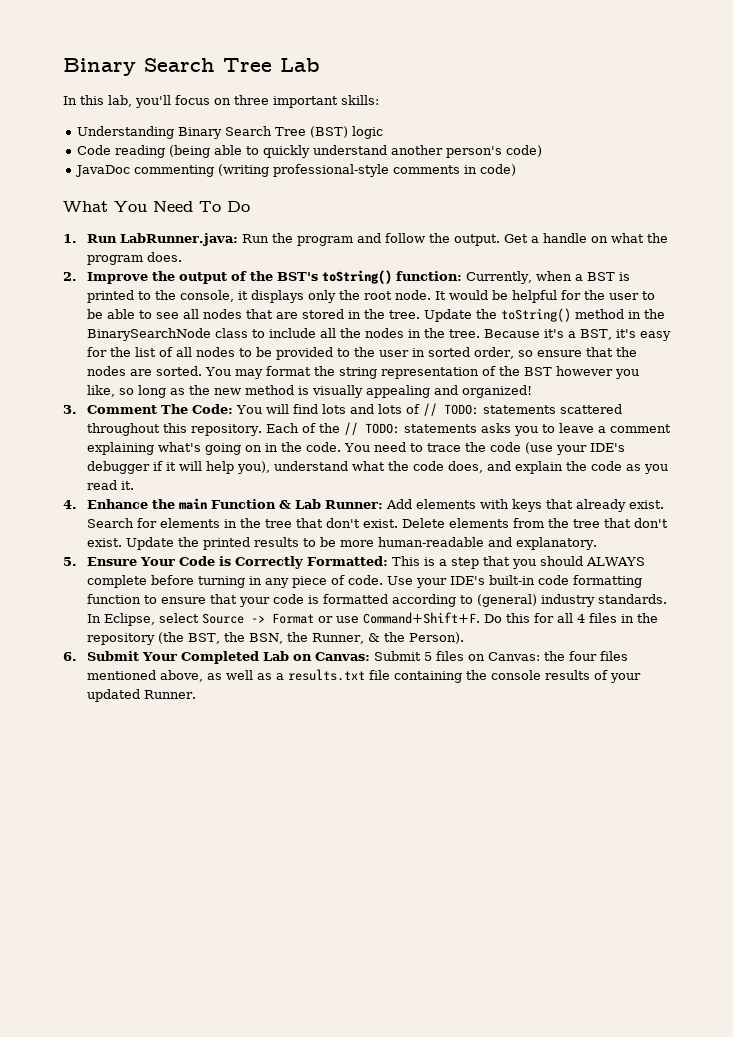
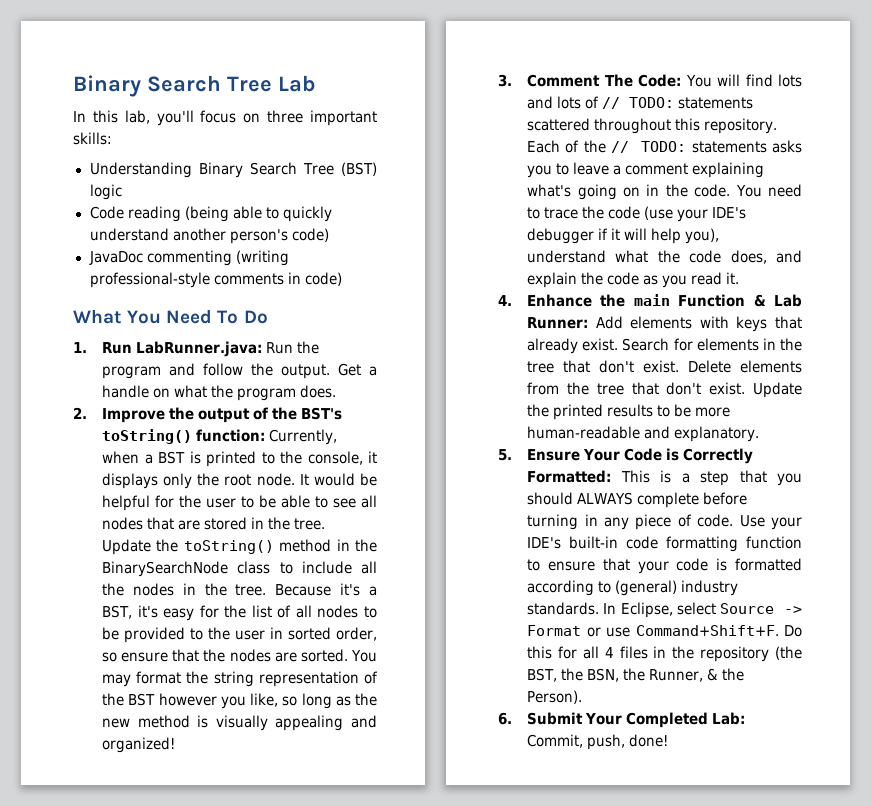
- 6. Submit Your Completed Lab on Canvas: Submit 5 files on Canvas: the four files mentioned above, as well as a results.txt file containing the console results of your updated Runner.
+ 6. Submit Your Completed Lab: Commit, push, done!

